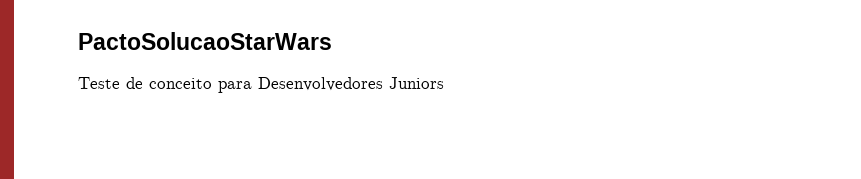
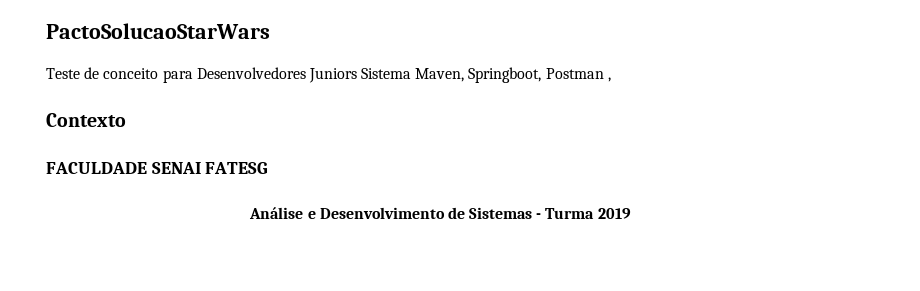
- Teste de conceito para Desenvolvedores Juniors
+ Teste de conceito para Desenvolvedores Juniors Sistema Maven, Springboot, Postman ,
+ Contexto
+ FACULDADE SENAI FATESG
+ Análise e Desenvolvimento de Sistemas - Turma 2019

